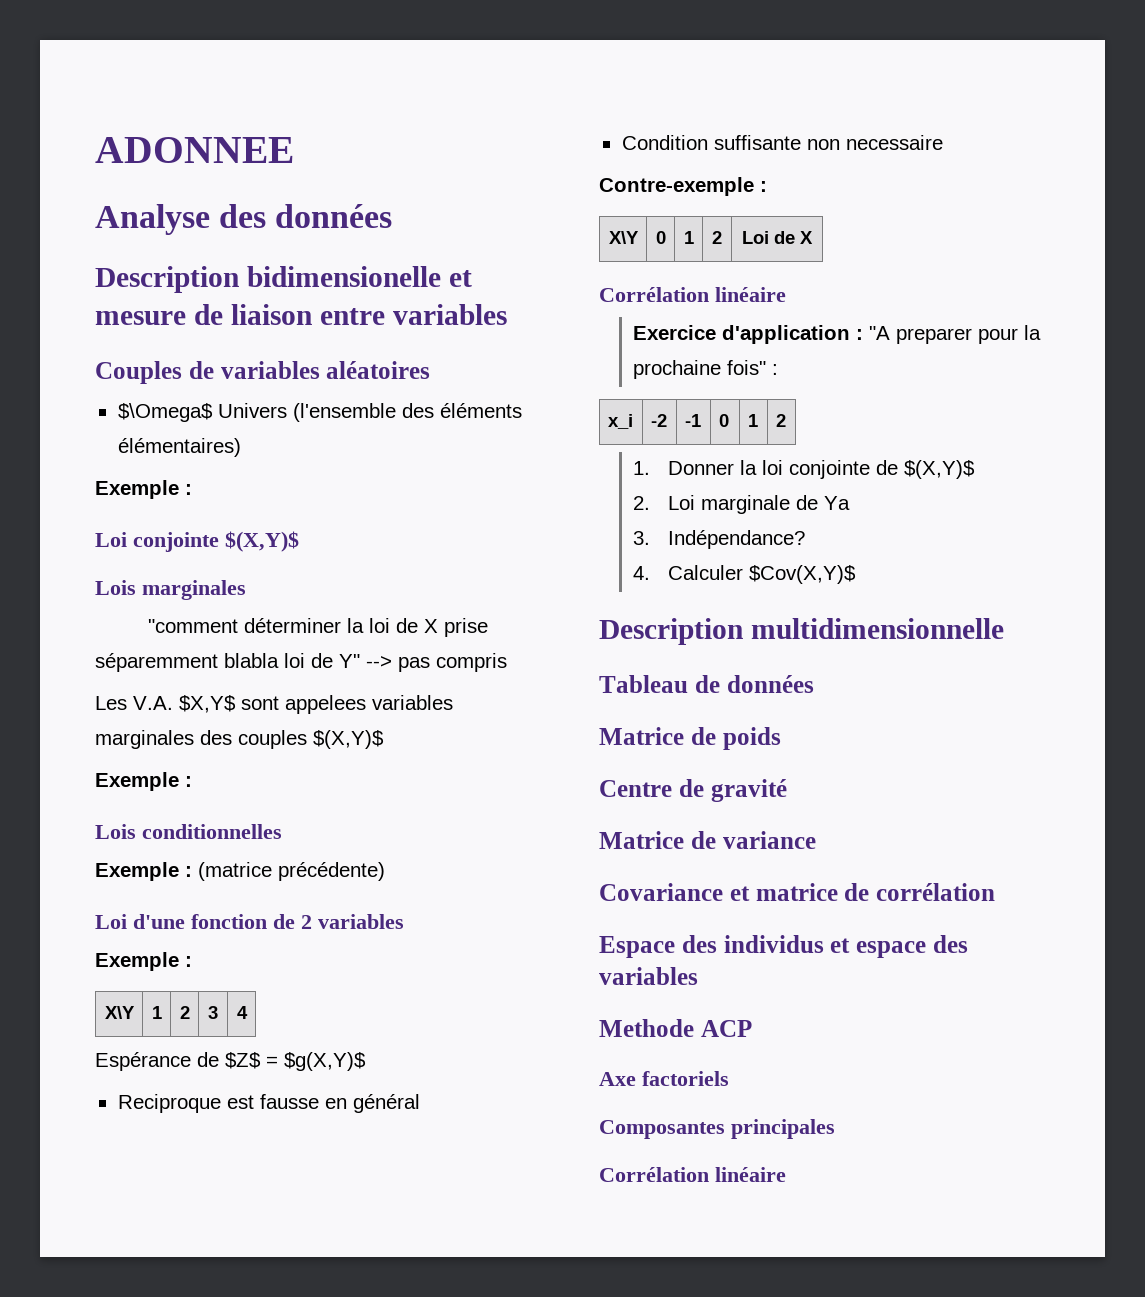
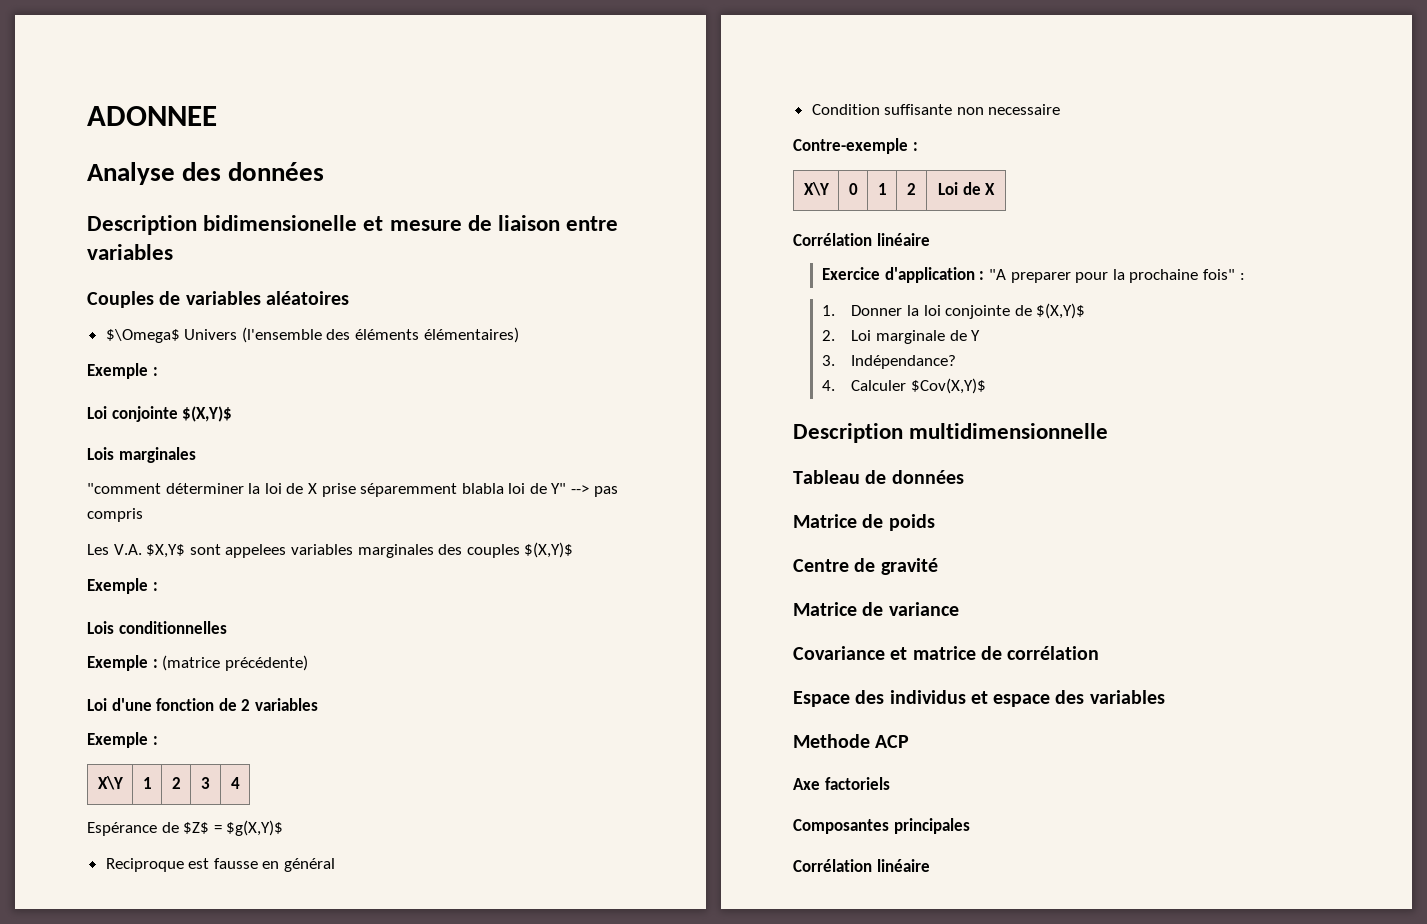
- x_i | -2 | -1 | 0 | 1 | 2
- 2. Loi marginale de Ya
+ 2. Loi marginale de Y

